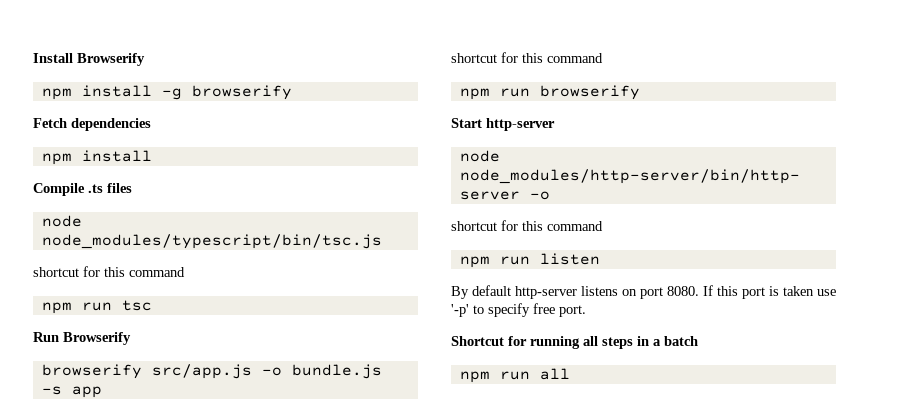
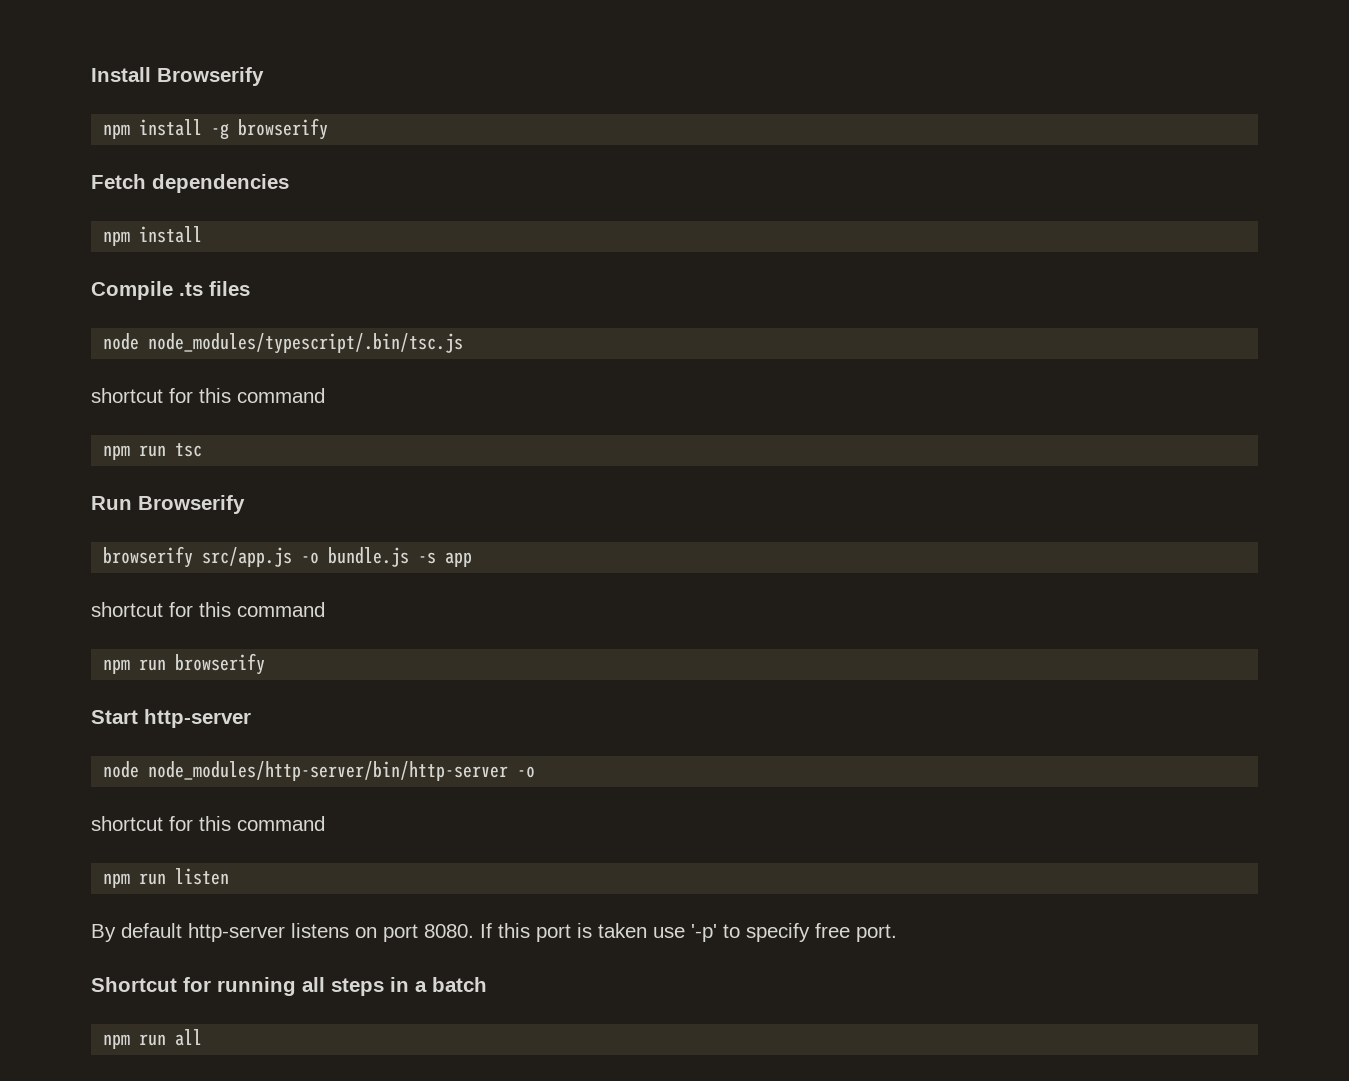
- node node_modules/typescript/bin/tsc.js
+ node node_modules/typescript/.bin/tsc.js

